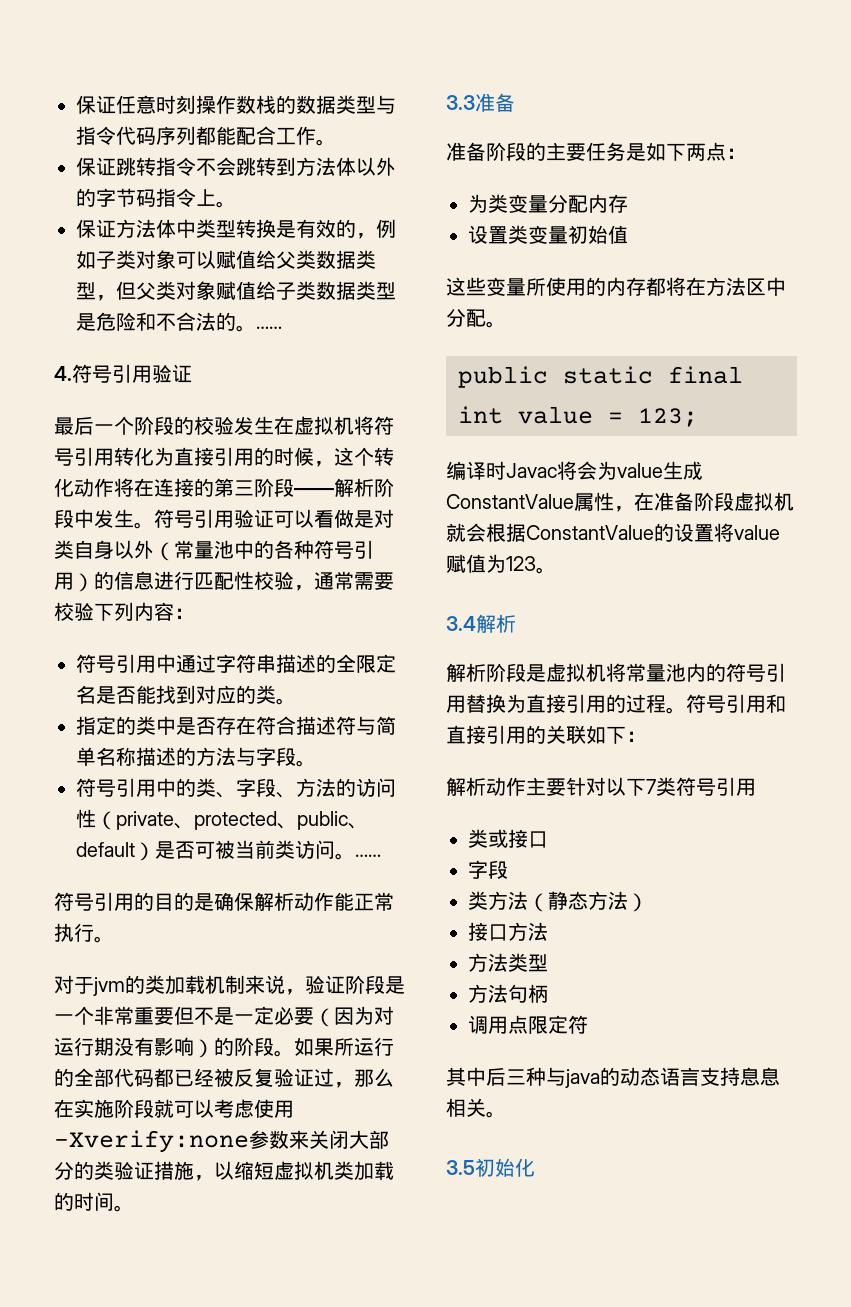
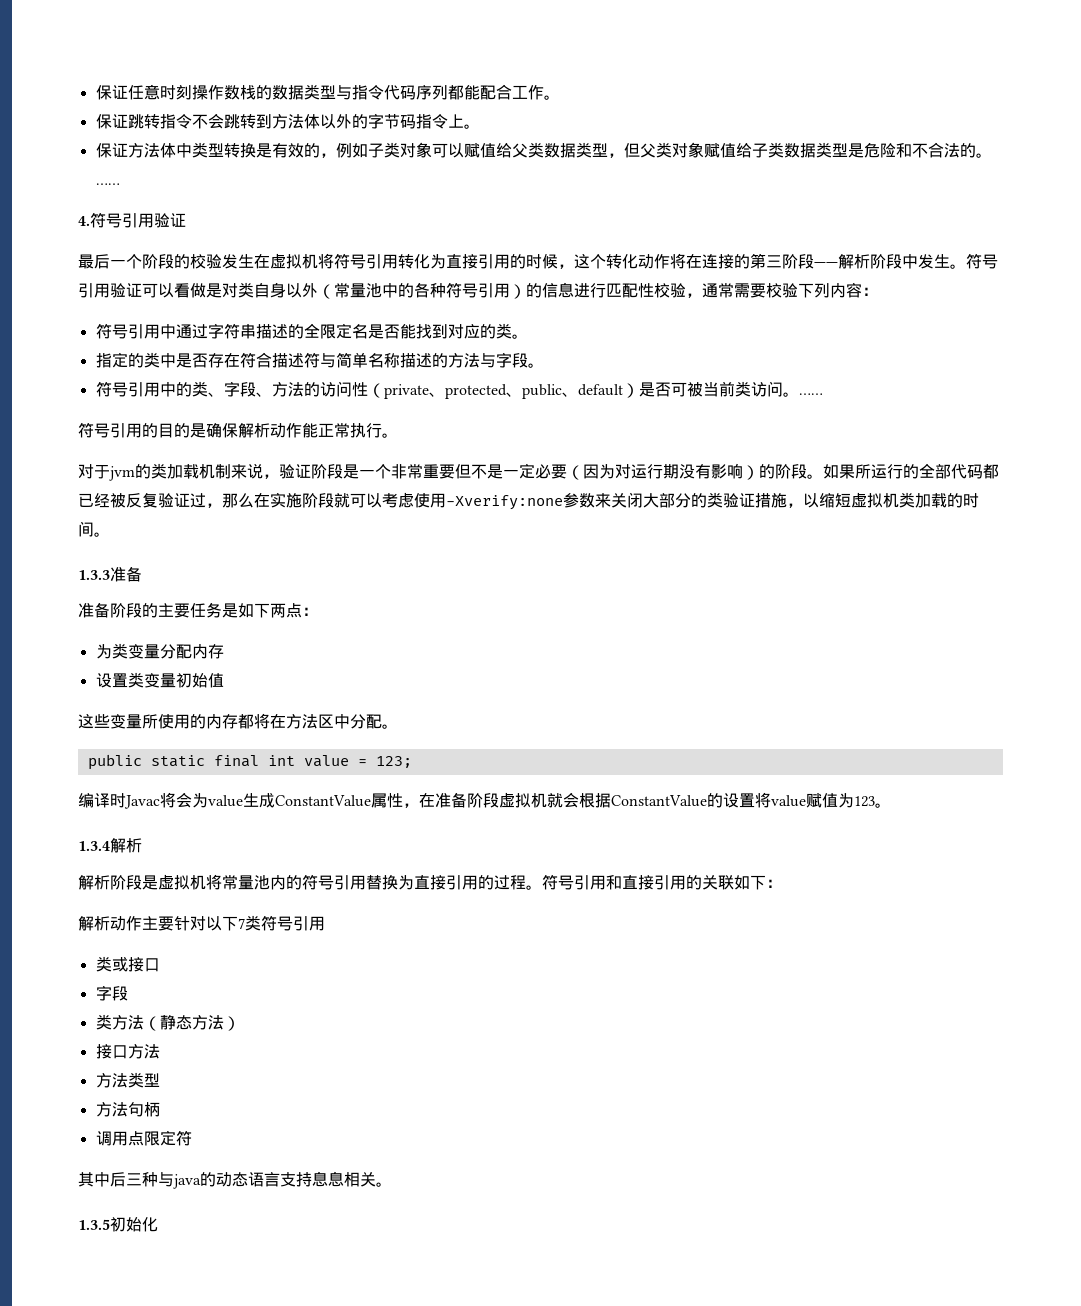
- 3.3准备
+ 1.3.3准备
- 3.4解析
+ 1.3.4解析
- 3.5初始化
+ 1.3.5初始化

